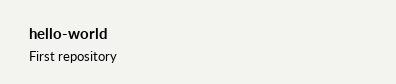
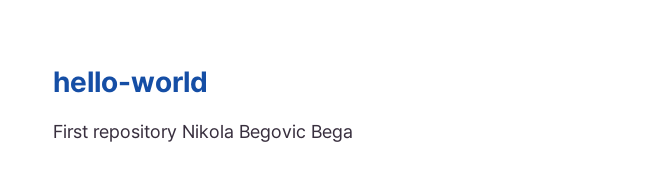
- First repository
+ First repository Nikola Begovic Bega

